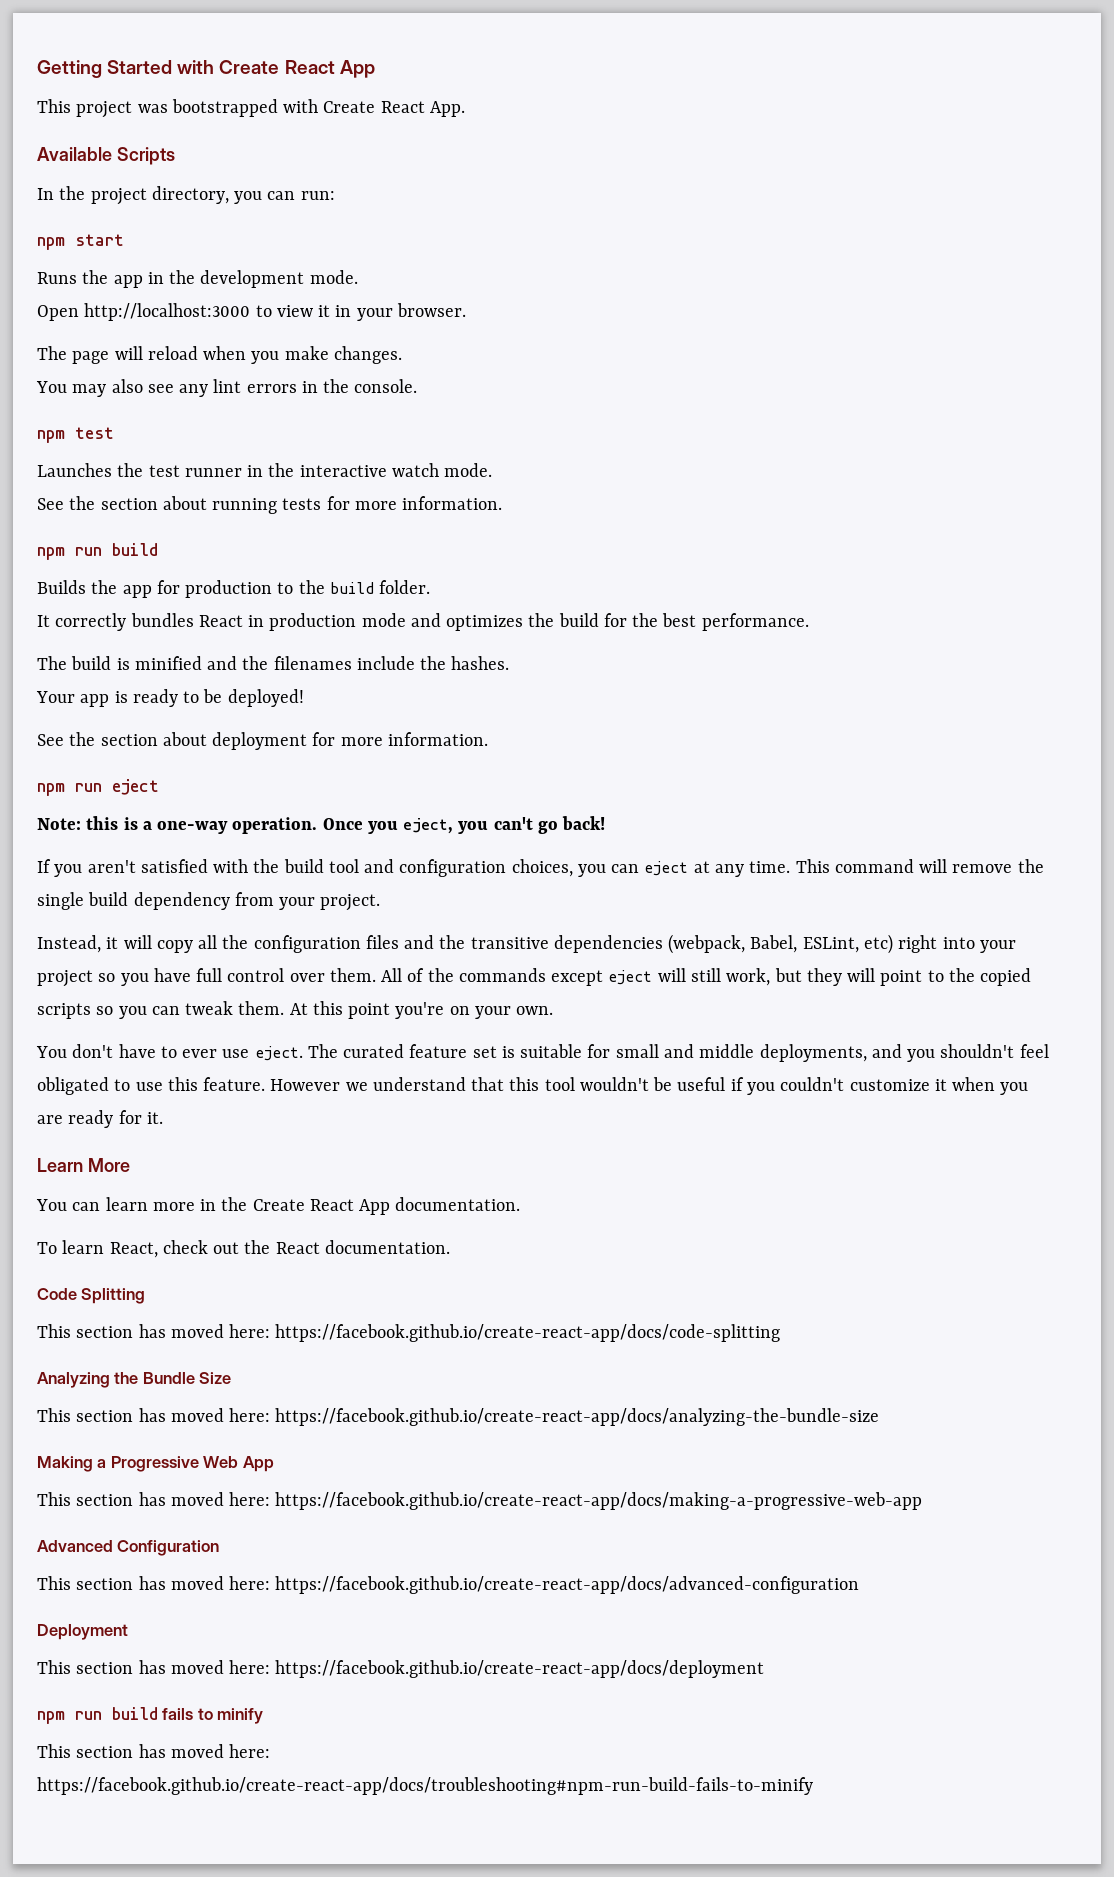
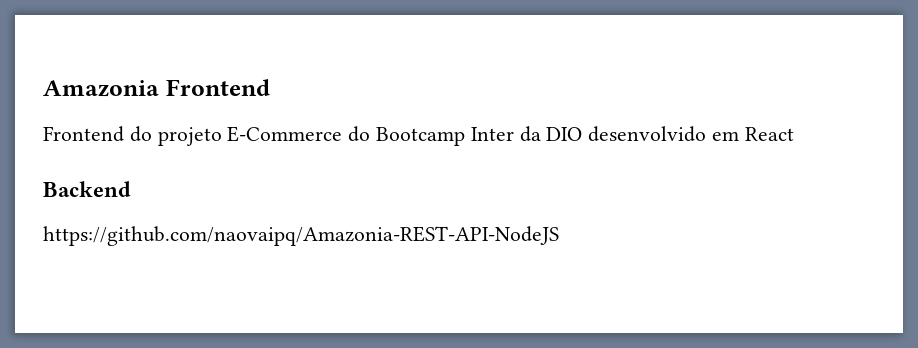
- Getting Started with Create React App
- This project was bootstrapped with Create React App.
- Available Scripts
- In the project directory, you can run:
- npm start
- Runs the app in the development mode.
- Open http://localhost:3000 to view it in your browser.
- The page will reload when you make changes.
- You may also see any lint errors in the console.
- npm test
- Launches the test runner in the interactive watch mode.
- See the section about running tests for more information.
- npm run build
- Builds the app for production to the build folder.
- It correctly bundles React in production mode and optimizes the build for the best performance.
- The build is minified and the filenames include the hashes.
- Your app is ready to be deployed!
- See the section about deployment for more information.
- npm run eject
- Note: this is a one-way operation. Once you eject, you can't go back!
- If you aren't satisfied with the build tool and configuration choices, you can eject at any time. This command will remove the single build dependency from your project.
- Instead, it will copy all the configuration files and the transitive dependencies (webpack, Babel, ESLint, etc) right into your project so you have full control over them. All of the commands except eject will still work, but they will point to the copied scripts so you can tweak them. At this point you're on your own.
- You don't have to ever use eject. The curated feature set is suitable for small and middle deployments, and you shouldn't feel obligated to use this feature. However we understand that this tool wouldn't be useful if you couldn't customize it when you are ready for it.
- Learn More
- You can learn more in the Create React App documentation.
- To learn React, check out the React documentation.
- Code Splitting
- This section has moved here: https://facebook.github.io/create-react-app/docs/code-splitting
- Analyzing the Bundle Size
- This section has moved here: https://facebook.github.io/create-react-app/docs/analyzing-the-bundle-size
- Making a Progressive Web App
- This section has moved here: https://facebook.github.io/create-react-app/docs/making-a-progressive-web-app
- Advanced Configuration
- This section has moved here: https://facebook.github.io/create-react-app/docs/advanced-configuration
- Deployment
- This section has moved here: https://facebook.github.io/create-react-app/docs/deployment
- npm run build fails to minify
- This section has moved here: https://facebook.github.io/create-react-app/docs/troubleshooting#npm-run-build-fails-to-minify
+ Amazonia Frontend
+ Frontend do projeto E-Commerce do Bootcamp Inter da DIO desenvolvido em React
+ Backend
+ https://github.com/naovaipq/Amazonia-REST-API-NodeJS

